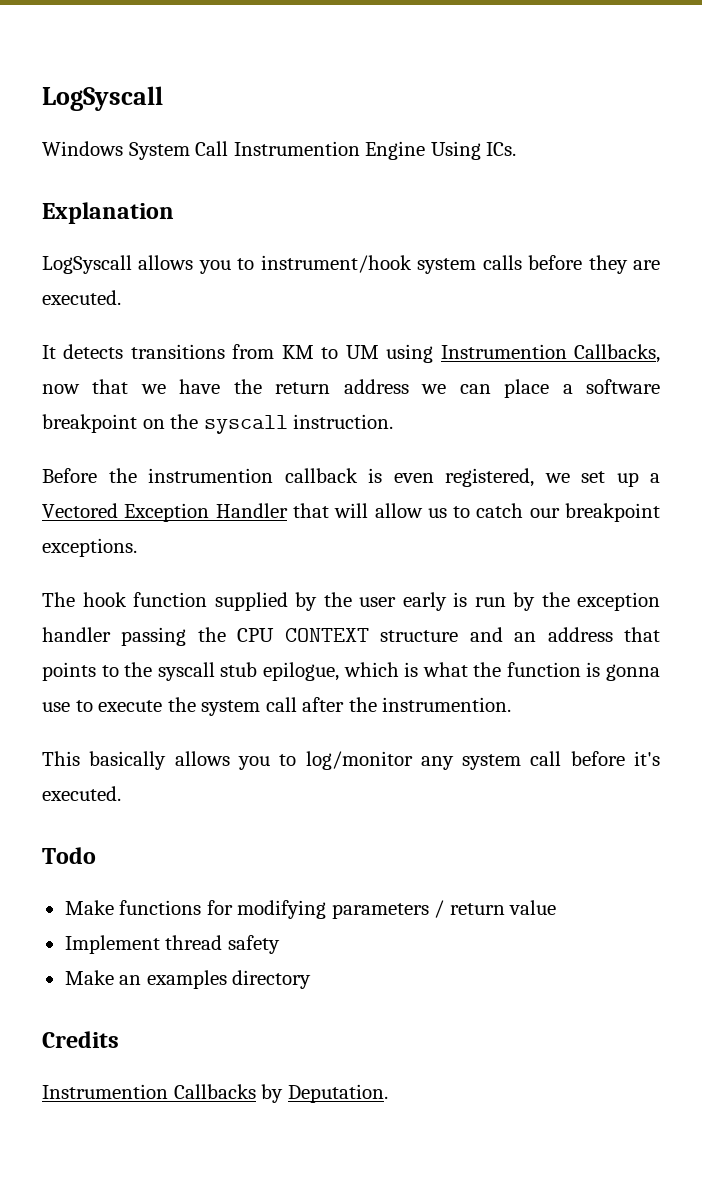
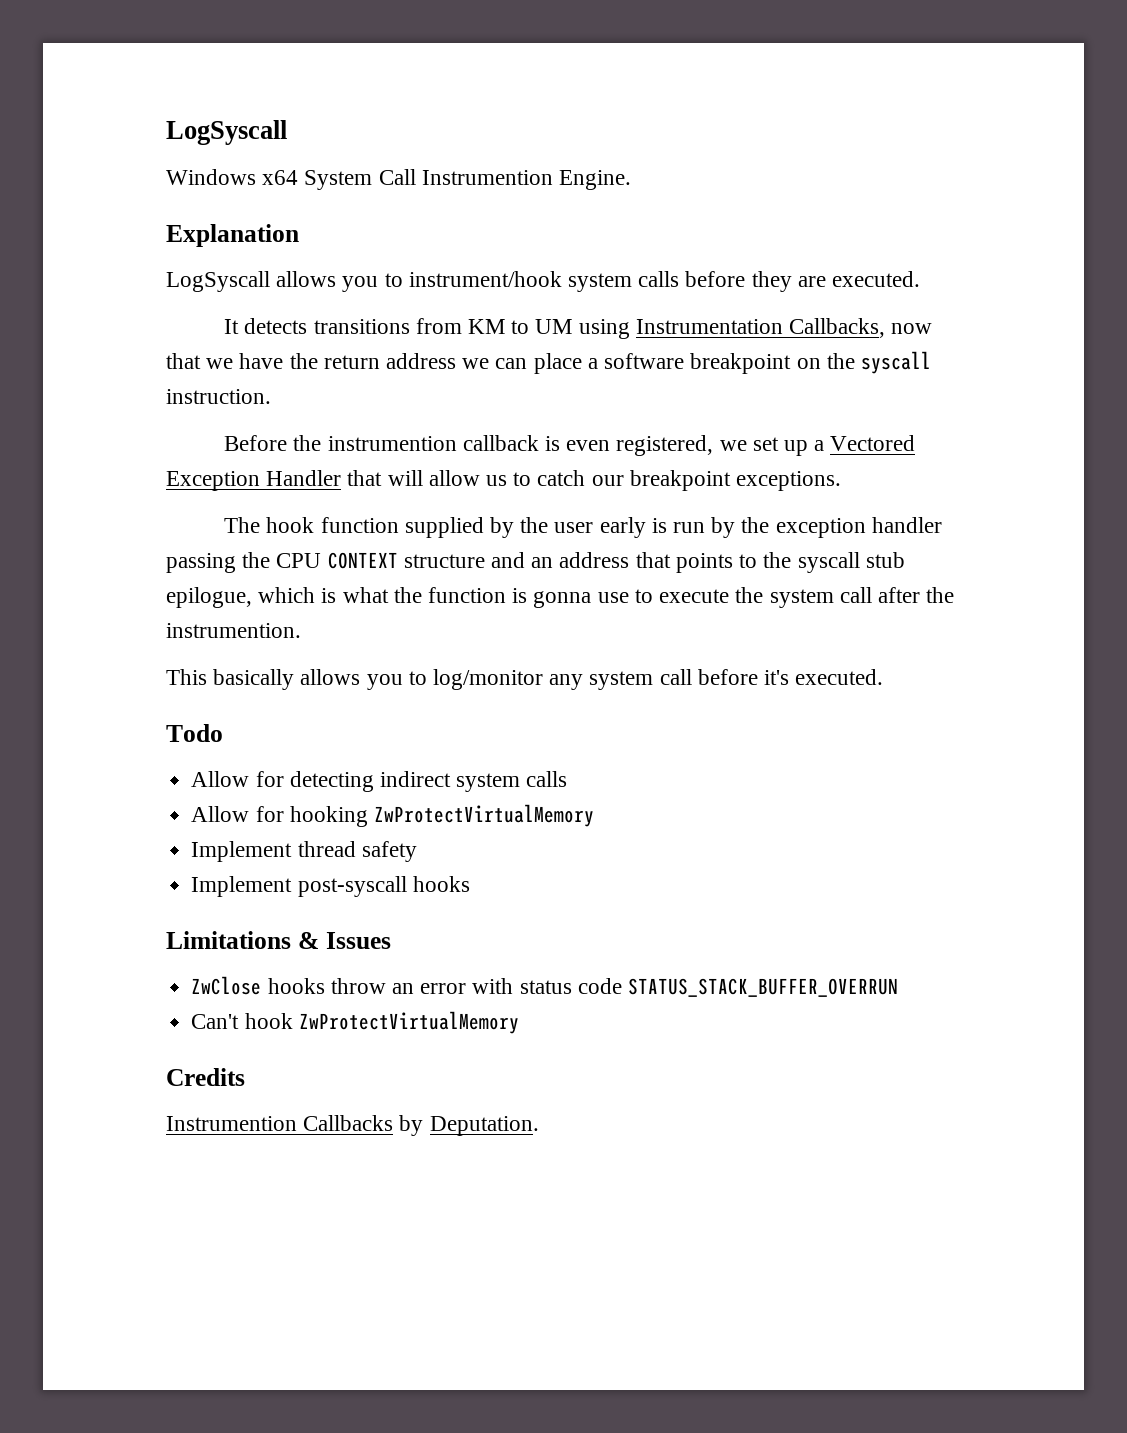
- Windows System Call Instrumention Engine Using ICs.
+ Windows x64 System Call Instrumention Engine.
- It detects transitions from KM to UM using Instrumention Callbacks, now that we have the return address we can place a software breakpoint on the syscall instruction.
+ It detects transitions from KM to UM using Instrumentation Callbacks, now that we have the return address we can place a software breakpoint on the syscall instruction.
- Make functions for modifying parameters / return value
+ Allow for detecting indirect system calls
+ Allow for hooking ZwProtectVirtualMemory
  Implement thread safety
- Make an examples directory
+ Implement post-syscall hooks
+ Limitations & Issues
+ ZwClose hooks throw an error with status code STATUS_STACK_BUFFER_OVERRUN
+ Can't hook ZwProtectVirtualMemory

